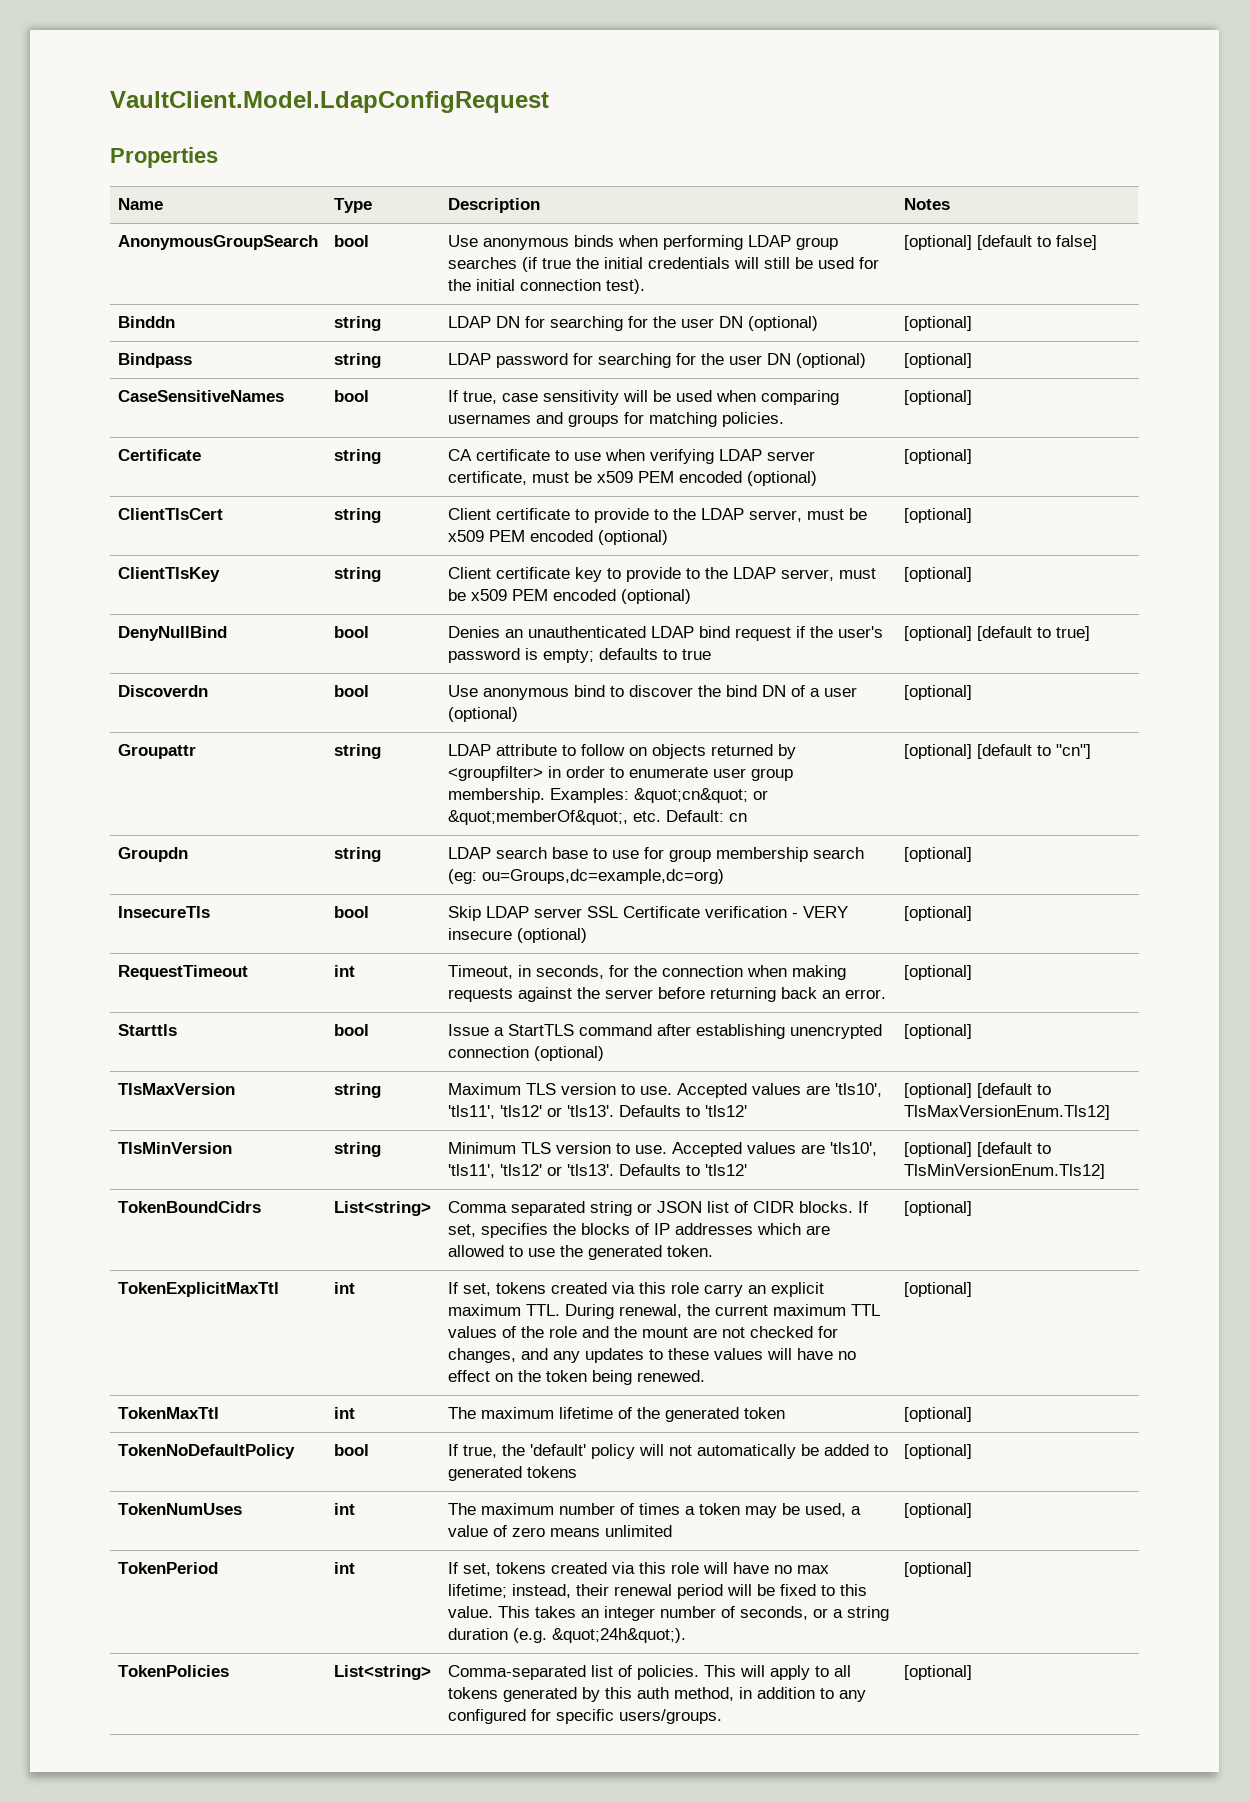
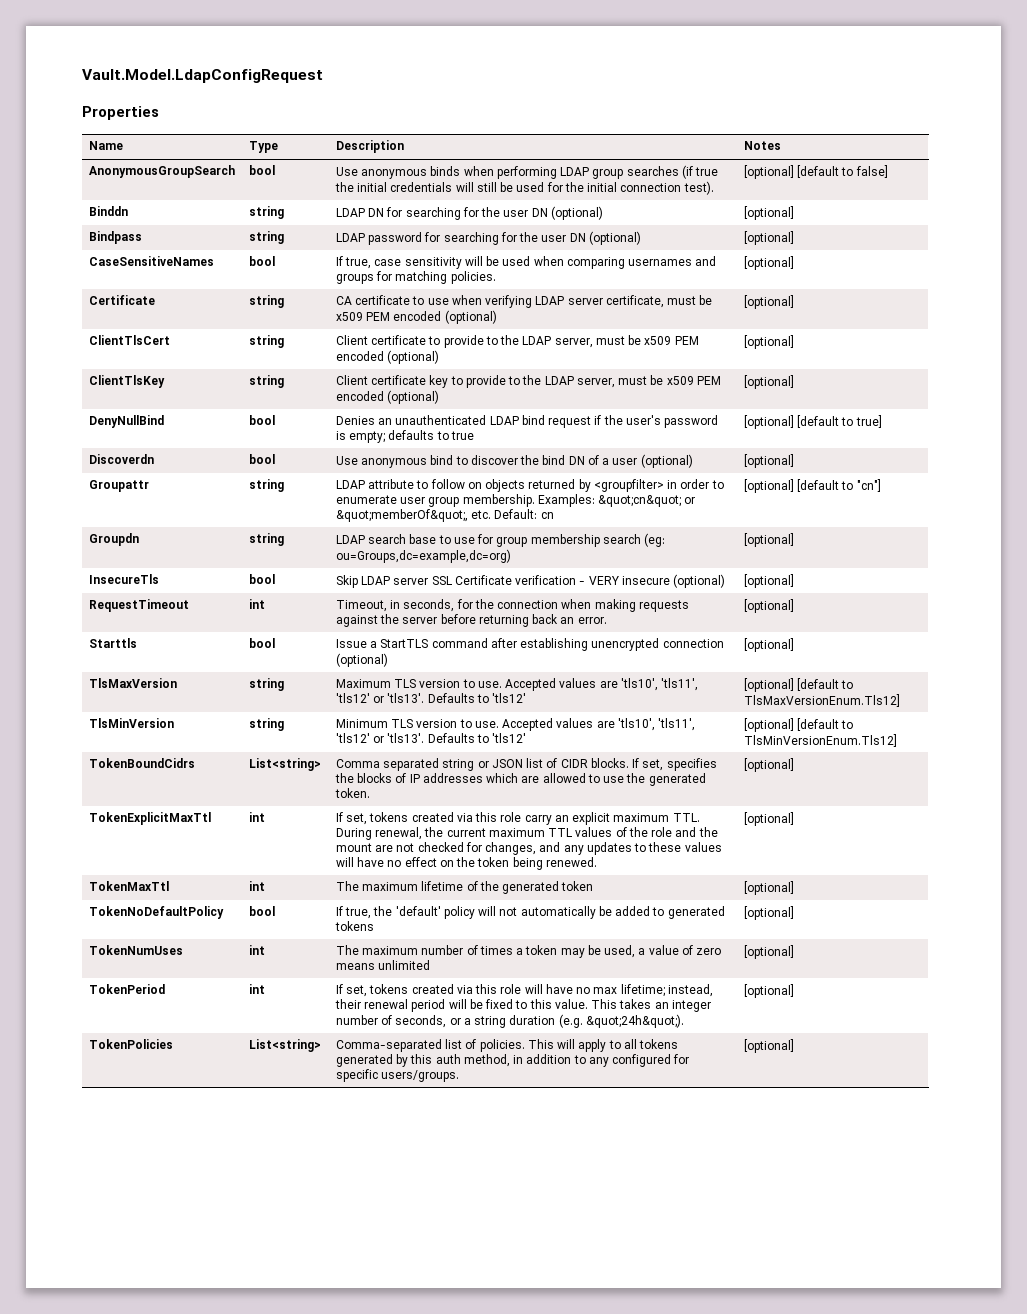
- VaultClient.Model.LdapConfigRequest
+ Vault.Model.LdapConfigRequest

